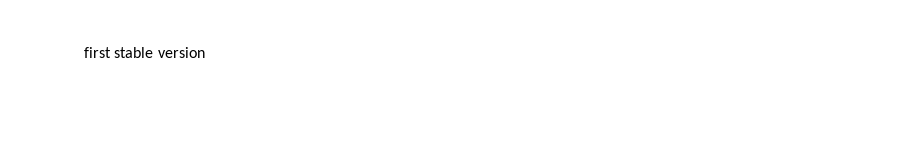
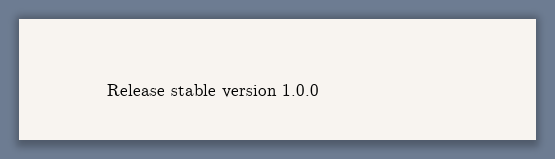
- first stable version
+ Release stable version 1.0.0

